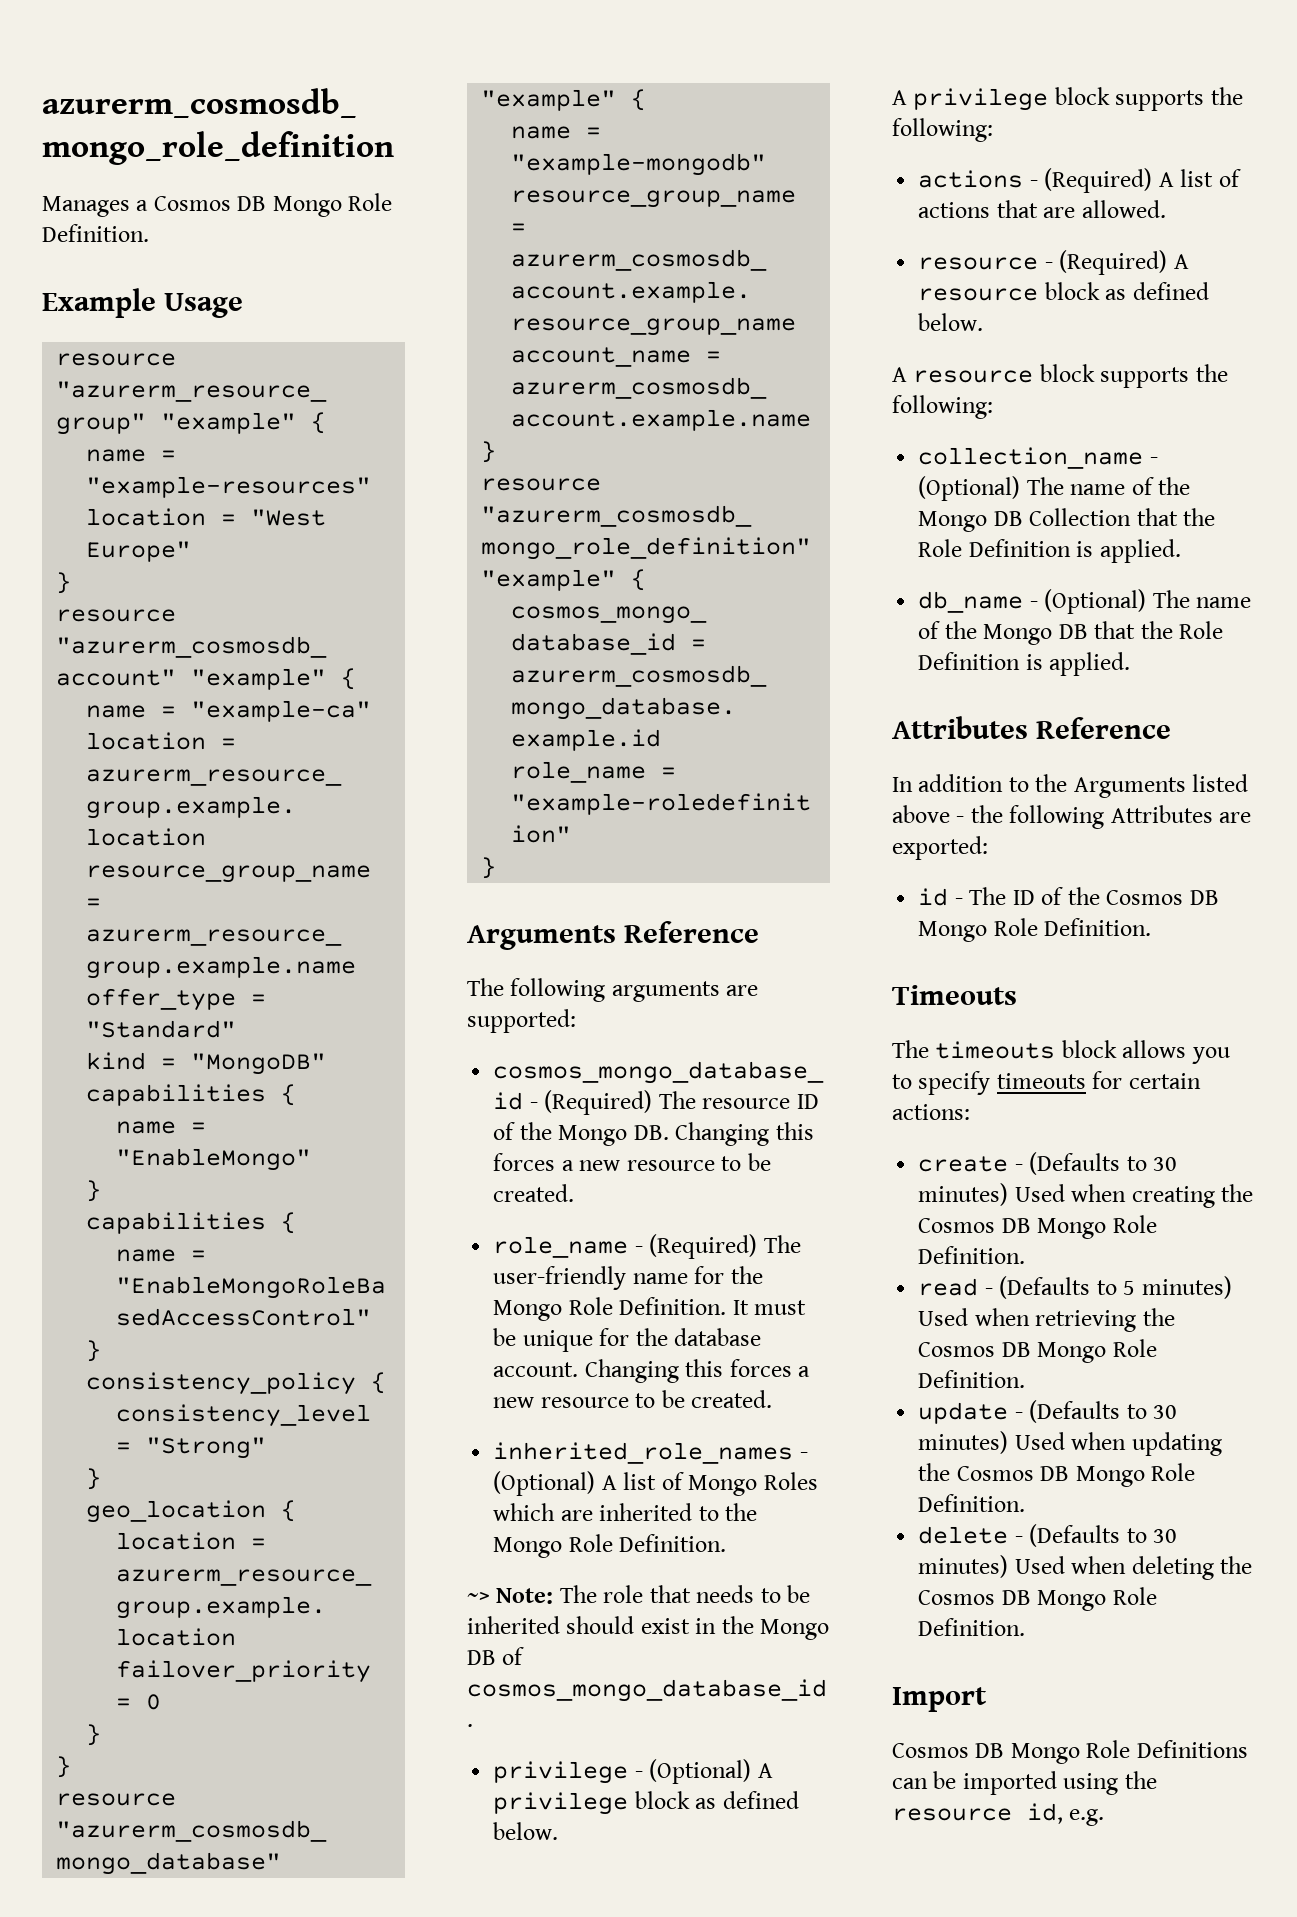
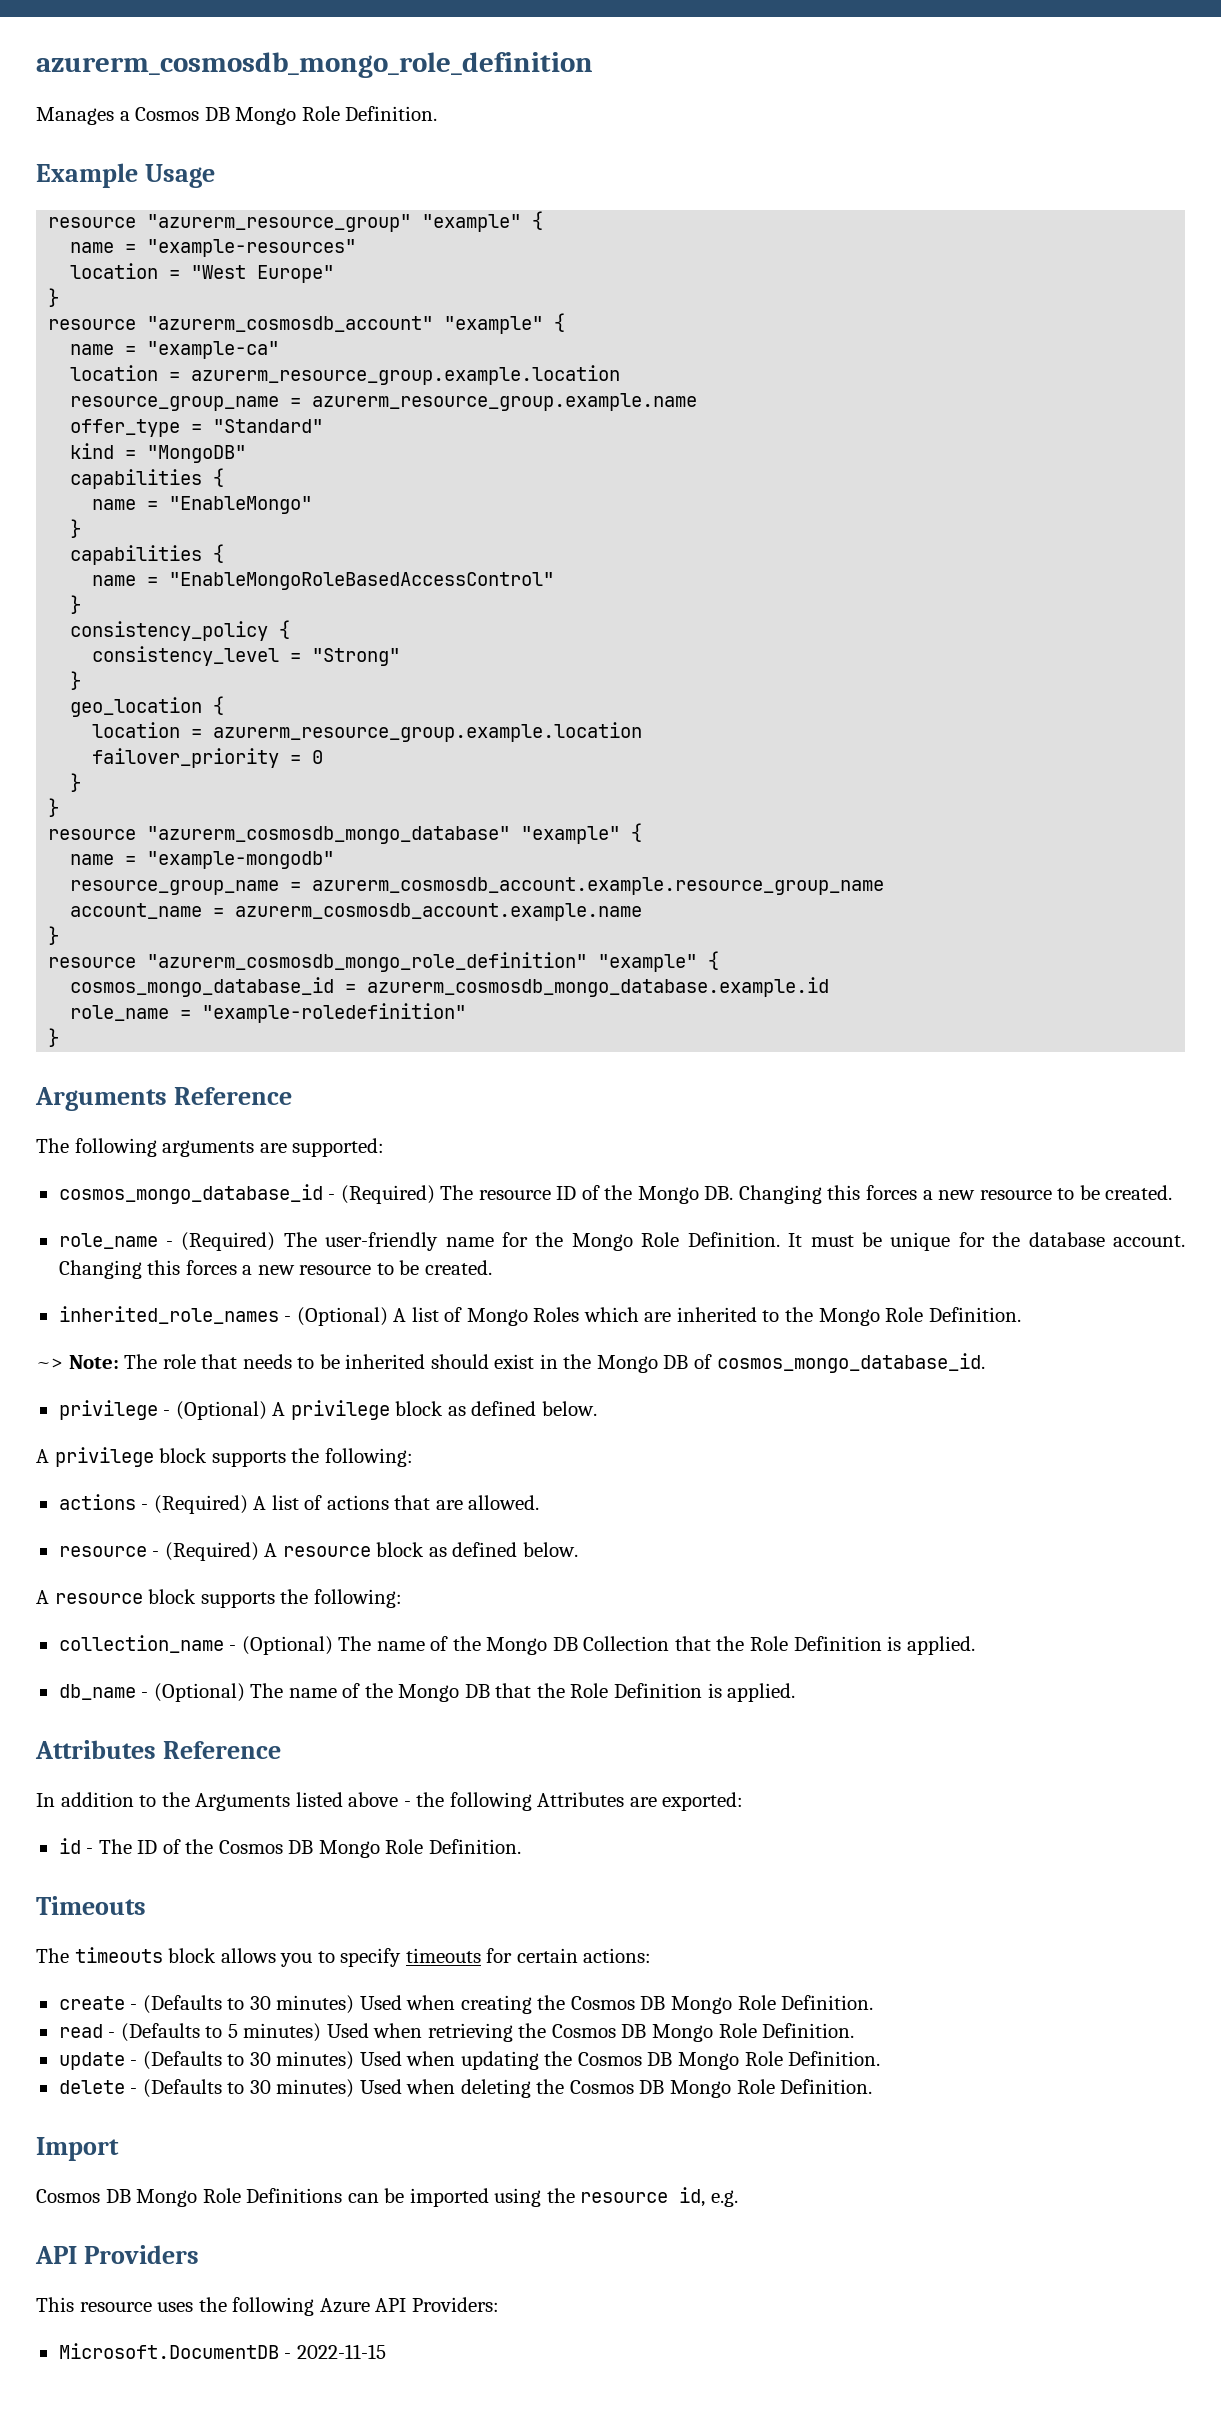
+ API Providers
+ This resource uses the following Azure API Providers:
+ Microsoft.DocumentDB - 2022-11-15

